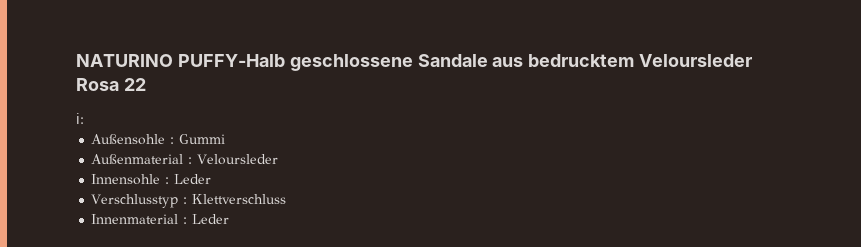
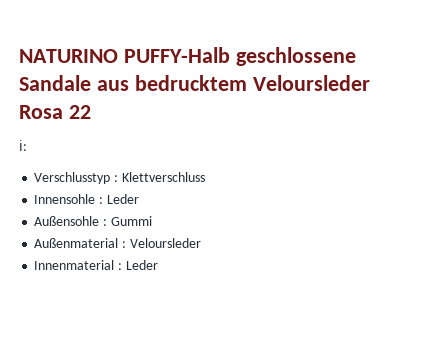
+ Verschlusstyp : Klettverschluss
+ Innensohle : Leder
- Innensohle : Leder
- Verschlusstyp : Klettverschluss

